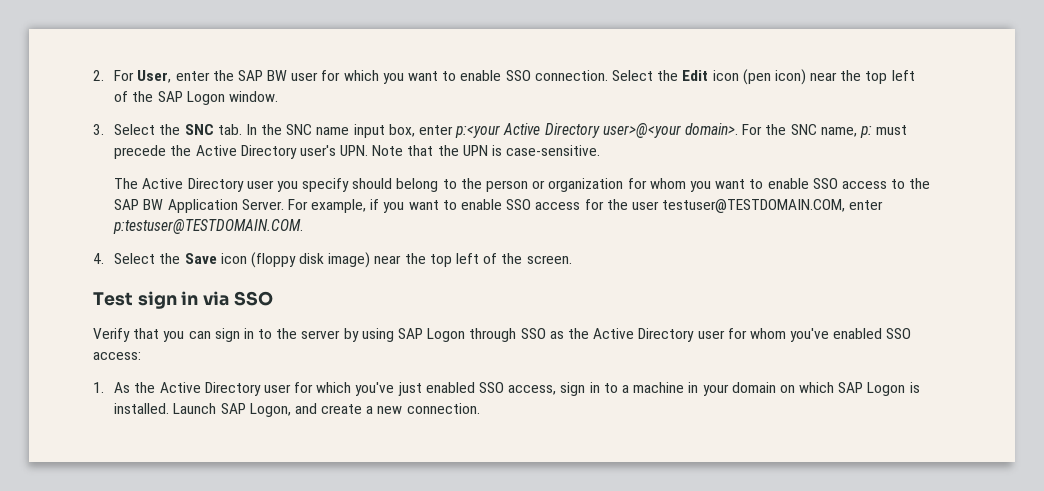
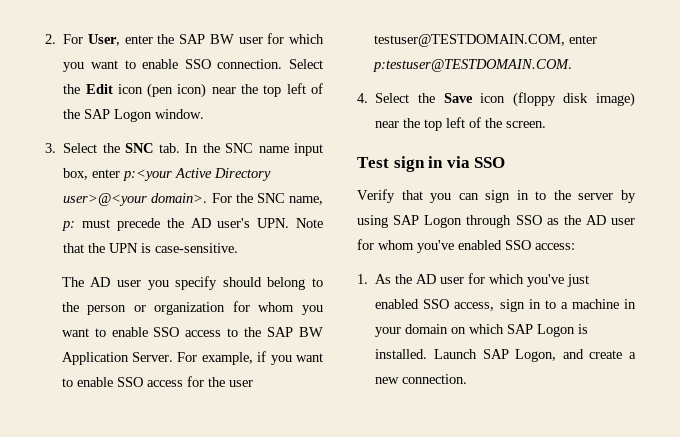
- For the SNC name, p: must precede the Active Directory user's UPN. Note that the UPN is case-sensitive.
+ For the SNC name, p: must precede the AD user's UPN. Note that the UPN is case-sensitive.
- The Active Directory user you specify should belong to the person or organization for whom you want to enable SSO access to the SAP BW Application Server.
+ The AD user you specify should belong to the person or organization for whom you want to enable SSO access to the SAP BW Application Server.
- Verify that you can sign in to the server by using SAP Logon through SSO as the Active Directory user for whom you've enabled SSO access:
+ Verify that you can sign in to the server by using SAP Logon through SSO as the AD user for whom you've enabled SSO access:
- 1. As the Active Directory user for which you've just enabled SSO access, sign in to a machine in your domain on which SAP Logon is installed.
+ 1. As the AD user for which you've just enabled SSO access, sign in to a machine in your domain on which SAP Logon is installed.

